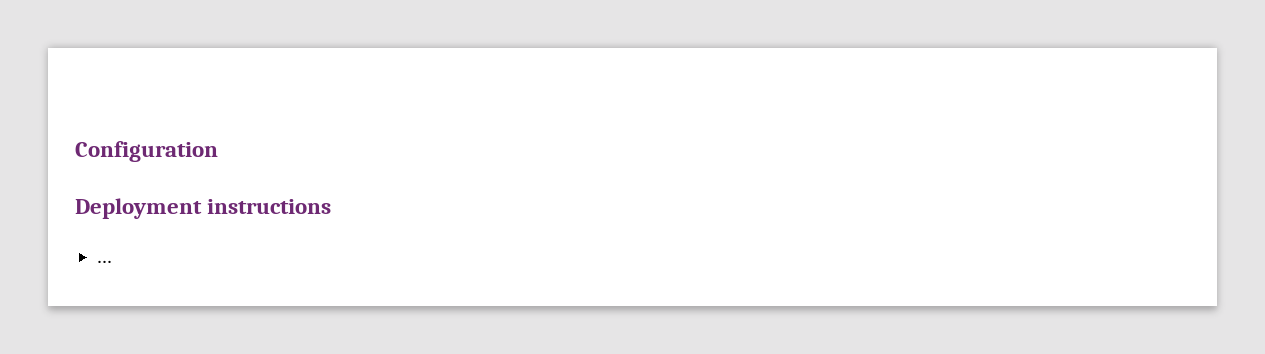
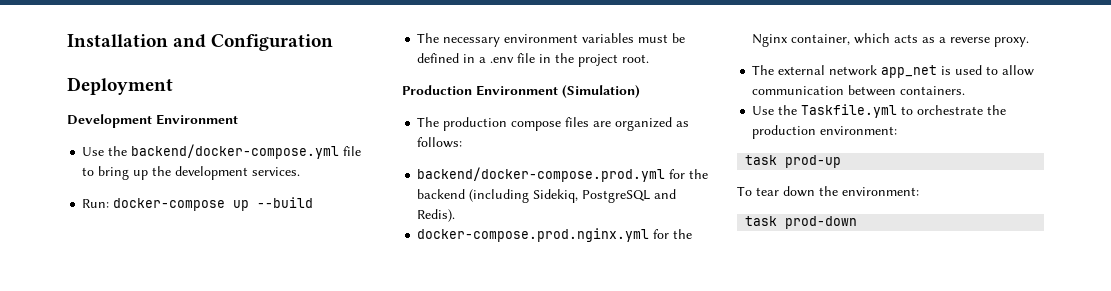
- Configuration
+ Installation and Configuration
- Deployment instructions
- ...
+ Deployment
+ Development Environment
+ Use the backend/docker-compose.yml file to bring up the development services.
+ Run: docker-compose up --build
+ The necessary environment variables must be defined in a .env file in the project root.
+ Production Environment (Simulation)
+ The production compose files are organized as follows:
+ backend/docker-compose.prod.yml for the backend (including Sidekiq, PostgreSQL and Redis).
+ docker-compose.prod.nginx.yml for the Nginx container, which acts as a reverse proxy.
+ The external network app_net is used to allow communication between containers.
+ Use the Taskfile.yml to orchestrate the production environment:
+ task prod-up
+ To tear down the environment:
+ task prod-down

